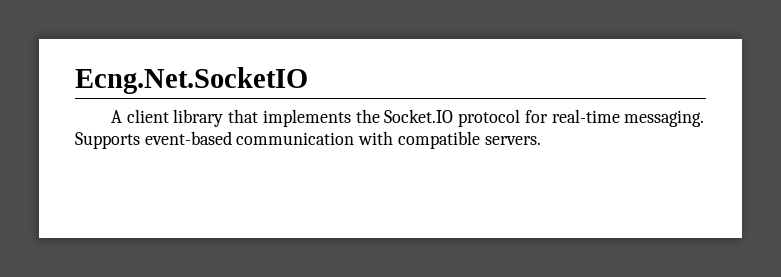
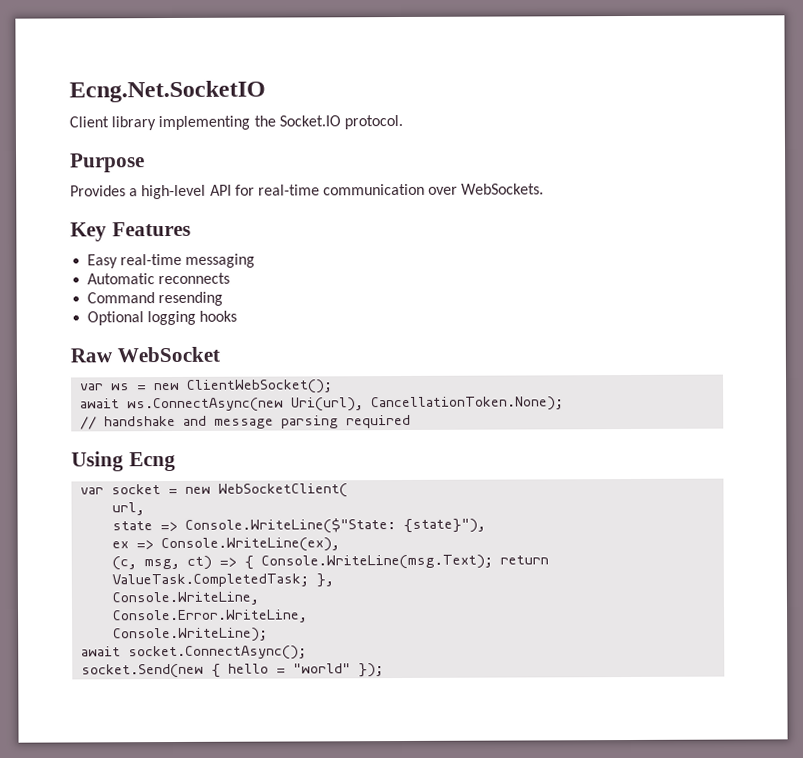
- A client library that implements the Socket.IO protocol for real-time messaging. Supports event-based communication with compatible servers.
+ Client library implementing the Socket.IO protocol.
+ Purpose
+ Provides a high-level API for real-time communication over WebSockets.
+ Key Features
+ Easy real-time messaging
+ Automatic reconnects
+ Command resending
+ Optional logging hooks
+ Raw WebSocket
+ var ws = new ClientWebSocket();
+ await ws.ConnectAsync(new Uri(url), CancellationToken.None);
+ // handshake and message parsing required
+ Using Ecng
+ var socket = new WebSocketClient(
+ url,
+ state => Console.WriteLine($"State: {state}"),
+ ex => Console.WriteLine(ex),
+ (c, msg, ct) => { Console.WriteLine(msg.Text); return ValueTask.CompletedTask; },
+ Console.WriteLine,
+ Console.Error.WriteLine,
+ Console.WriteLine);
+ await socket.ConnectAsync();
+ socket.Send(new { hello = "world" });

